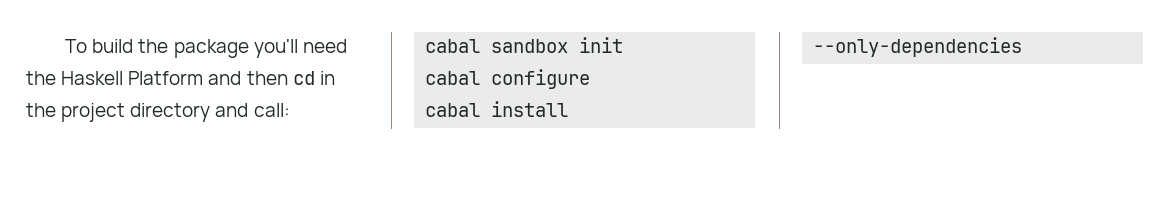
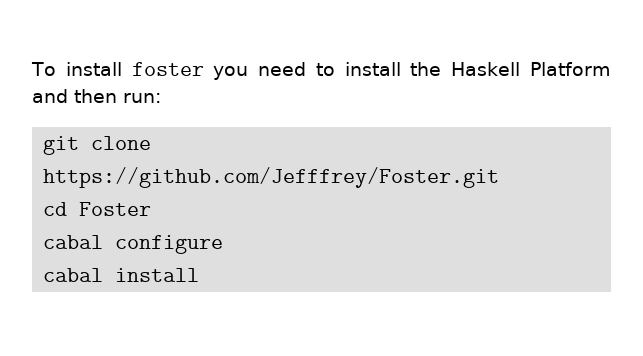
- To build the package you'll need the Haskell Platform and then cd in the project directory and call:
- cabal sandbox init
+ To install foster you need to install the Haskell Platform and then run:
+ git clone https://github.com/Jefffrey/Foster.git
+ cd Foster
- cabal install --only-dependencies
+ cabal install

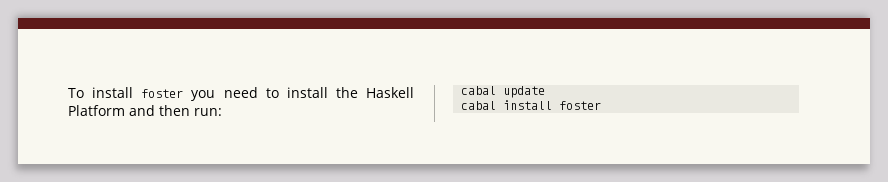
- git clone https://github.com/Jefffrey/Foster.git
- cd Foster
- cabal configure
+ cabal update
- cabal install
+ cabal install foster

